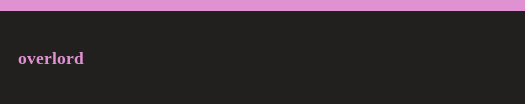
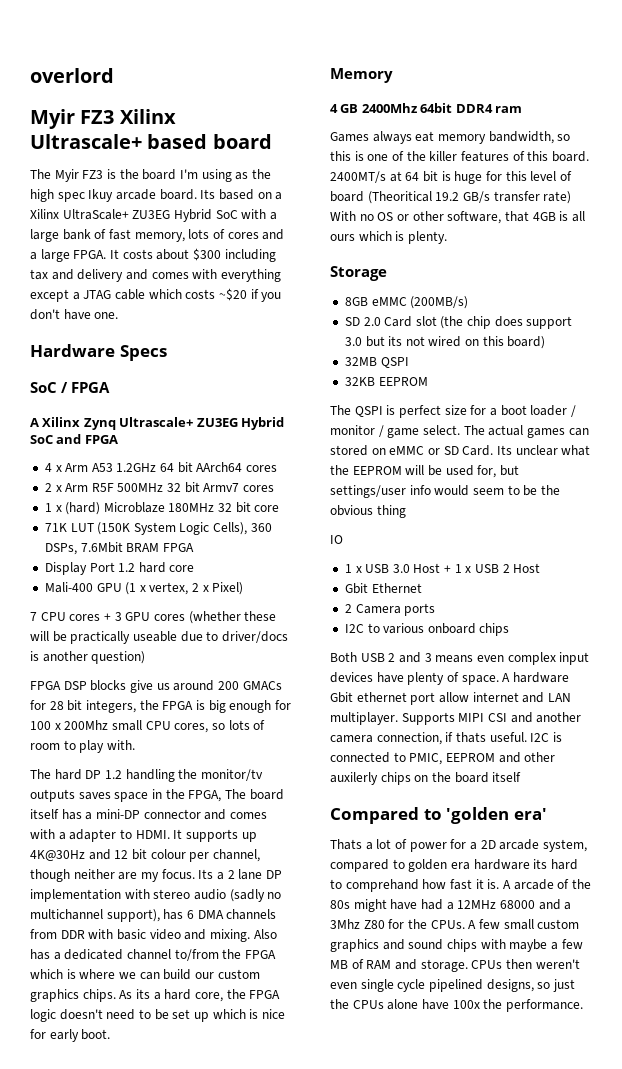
+ Myir FZ3 Xilinx Ultrascale+ based board
+ The Myir FZ3 is the board I'm using as the high spec Ikuy arcade board. Its based on a Xilinx UltraScale+ ZU3EG Hybrid SoC with a large bank of fast memory, lots of cores and a large FPGA. It costs about $300 including tax and delivery and comes with everything except a JTAG cable which costs ~$20 if you don't have one.
+ Hardware Specs
+ SoC / FPGA
+ A Xilinx Zynq Ultrascale+ ZU3EG Hybrid SoC and FPGA
+ 4 x Arm A53 1.2GHz 64 bit AArch64 cores
+ 2 x Arm R5F 500MHz 32 bit Armv7 cores
+ 1 x (hard) Microblaze 180MHz 32 bit core
+ 71K LUT (150K System Logic Cells), 360 DSPs, 7.6Mbit BRAM FPGA
+ Display Port 1.2 hard core
+ Mali-400 GPU (1 x vertex, 2 x Pixel)
+ 7 CPU cores + 3 GPU cores (whether these will be practically useable due to driver/docs is another question)
+ FPGA DSP blocks give us around 200 GMACs for 28 bit integers, the FPGA is big enough for 100 x 200Mhz small CPU cores, so lots of room to play with.
+ The hard DP 1.2 handling the monitor/tv outputs saves space in the FPGA, The board itself has a mini-DP connector and comes with a adapter to HDMI. It supports up 4K@30Hz and 12 bit colour per channel, though neither are my focus. Its a 2 lane DP implementation with stereo audio (sadly no multichannel support), has 6 DMA channels from DDR with basic video and mixing. Also has a dedicated channel to/from the FPGA which is where we can build our custom graphics chips. As its a hard core, the FPGA logic doesn't need to be set up which is nice for early boot.
+ Memory
+ 4 GB 2400Mhz 64bit DDR4 ram
+ Games always eat memory bandwidth, so this is one of the killer features of this board. 2400MT/s at 64 bit is huge for this level of board (Theoritical 19.2 GB/s transfer rate) With no OS or other software, that 4GB is all ours which is plenty.
+ Storage
+ 8GB eMMC (200MB/s)
+ SD 2.0 Card slot (the chip does support 3.0 but its not wired on this board)
+ 32MB QSPI
+ 32KB EEPROM
+ The QSPI is perfect size for a boot loader / monitor / game select. The actual games can stored on eMMC or SD Card. Its unclear what the EEPROM will be used for, but settings/user info would seem to be the obvious thing
+ IO
+ 1 x USB 3.0 Host + 1 x USB 2 Host
+ Gbit Ethernet
+ 2 Camera ports
+ I2C to various onboard chips
+ Both USB 2 and 3 means even complex input devices have plenty of space. A hardware Gbit ethernet port allow internet and LAN multiplayer. Supports MIPI CSI and another camera connection, if thats useful. I2C is connected to PMIC, EEPROM and other auxilerly chips on the board itself
+ Compared to 'golden era'
+ Thats a lot of power for a 2D arcade system, compared to golden era hardware its hard to comprehand how fast it is. A arcade of the 80s might have had a 12MHz 68000 and a 3Mhz Z80 for the CPUs. A few small custom graphics and sound chips with maybe a few MB of RAM and storage. CPUs then weren't even single cycle pipelined designs, so just the CPUs alone have 100x the performance.

